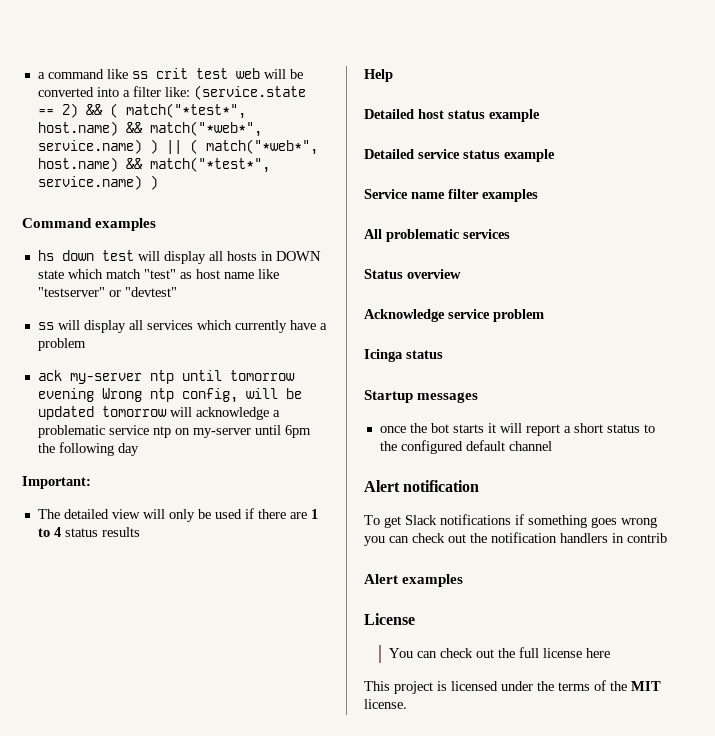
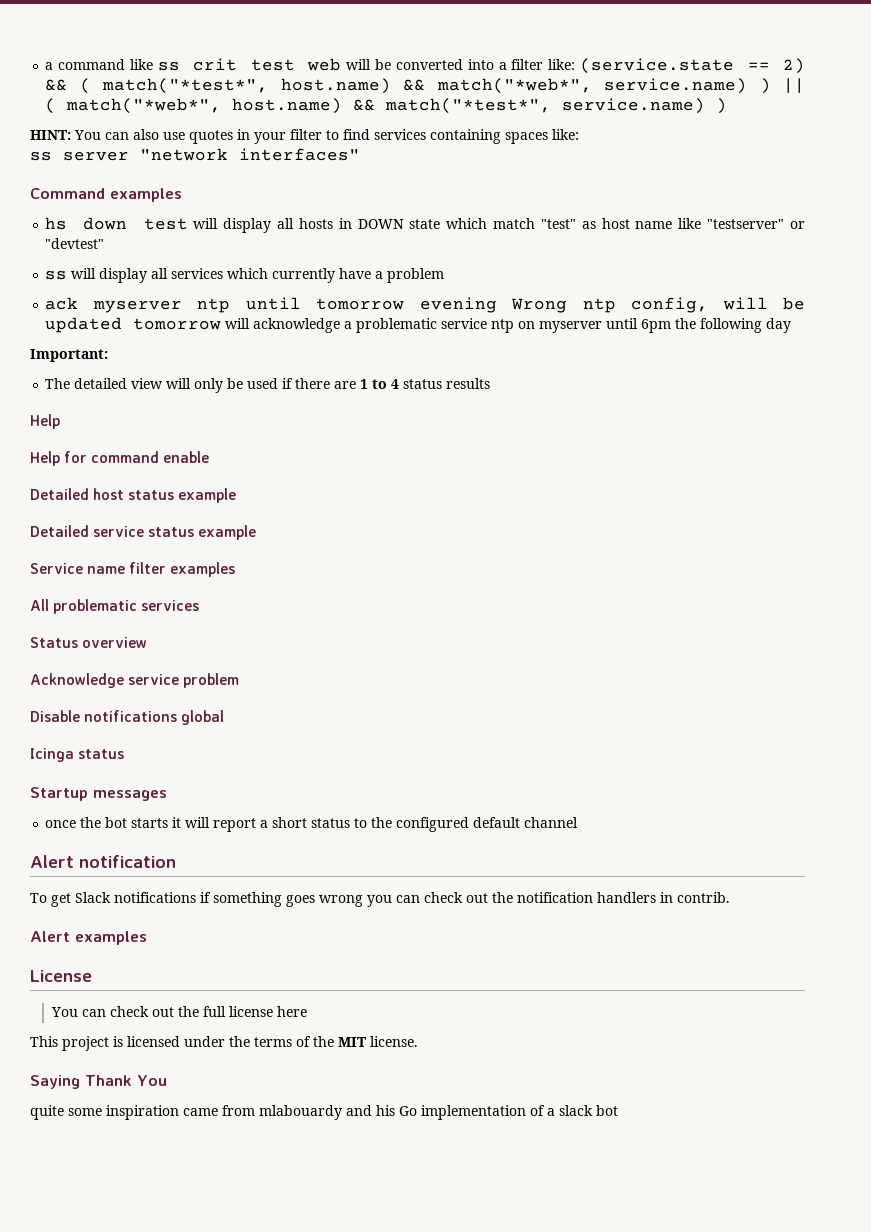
+ HINT: You can also use quotes in your filter to find services containing spaces like:
+ ss server "network interfaces"
- ack my-server ntp until tomorrow evening Wrong ntp config, will be updated tomorrow will acknowledge a problematic service ntp on my-server until 6pm the following day
+ ack myserver ntp until tomorrow evening Wrong ntp config, will be updated tomorrow will acknowledge a problematic service ntp on myserver until 6pm the following day
+ Help for command enable
+ Disable notifications global
- To get Slack notifications if something goes wrong you can check out the notification handlers in contrib
+ To get Slack notifications if something goes wrong you can check out the notification handlers in contrib.
+ Saying Thank You
+ quite some inspiration came from mlabouardy and his Go implementation of a slack bot

